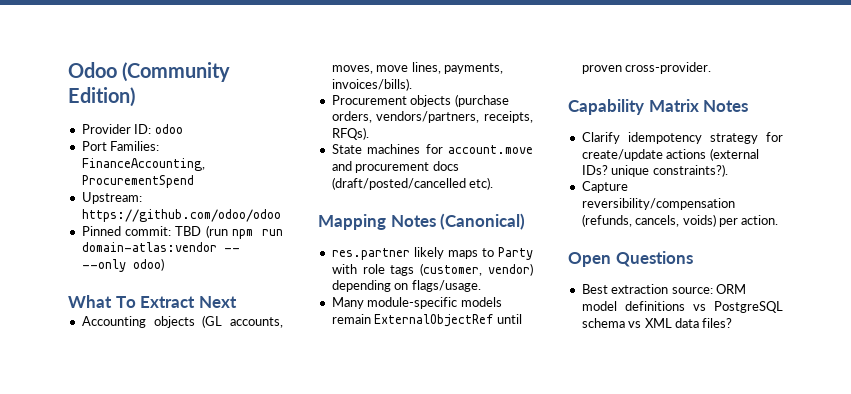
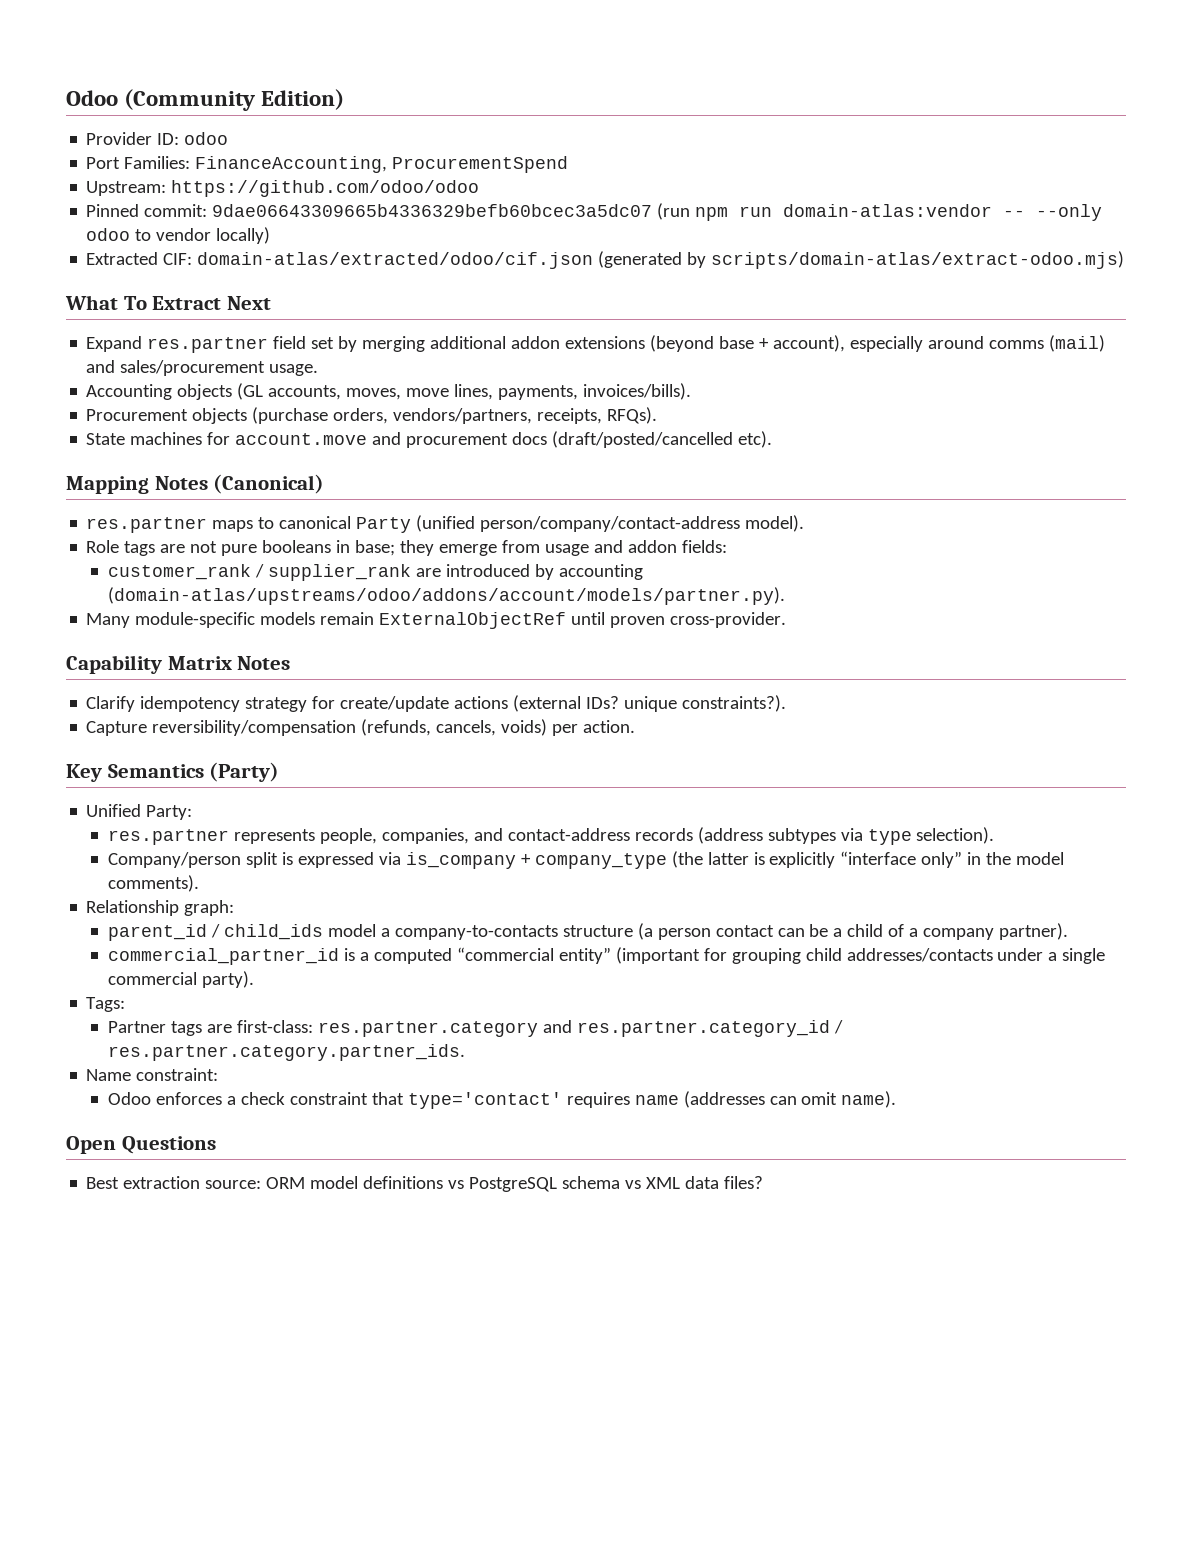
- Pinned commit: TBD (run npm run domain-atlas:vendor -- --only odoo)
+ Pinned commit: 9dae06643309665b4336329befb60bcec3a5dc07 (run npm run domain-atlas:vendor -- --only odoo to vendor locally)
+ Extracted CIF: domain-atlas/extracted/odoo/cif.json (generated by scripts/domain-atlas/extract-odoo.mjs)
  What To Extract Next
+ Expand res.partner field set by merging additional addon extensions (beyond base + account), especially around comms (mail) and sales/procurement usage.
- res.partner likely maps to Party with role tags (customer, vendor) depending on flags/usage.
+ res.partner maps to canonical Party (unified person/company/contact-address model).
+ Role tags are not pure booleans in base; they emerge from usage and addon fields:
+ customer_rank / supplier_rank are introduced by accounting (domain-atlas/upstreams/odoo/addons/account/models/partner.py).
+ Key Semantics (Party)
+ Unified Party:
+ res.partner represents people, companies, and contact-address records (address subtypes via type selection).
+ Company/person split is expressed via is_company + company_type (the latter is explicitly “interface only” in the model comments).
+ Relationship graph:
+ parent_id / child_ids model a company-to-contacts structure (a person contact can be a child of a company partner).
+ commercial_partner_id is a computed “commercial entity” (important for grouping child addresses/contacts under a single commercial party).
+ Tags:
+ Partner tags are first-class: res.partner.category and res.partner.category_id / res.partner.category.partner_ids.
+ Name constraint:
+ Odoo enforces a check constraint that type='contact' requires name (addresses can omit name).

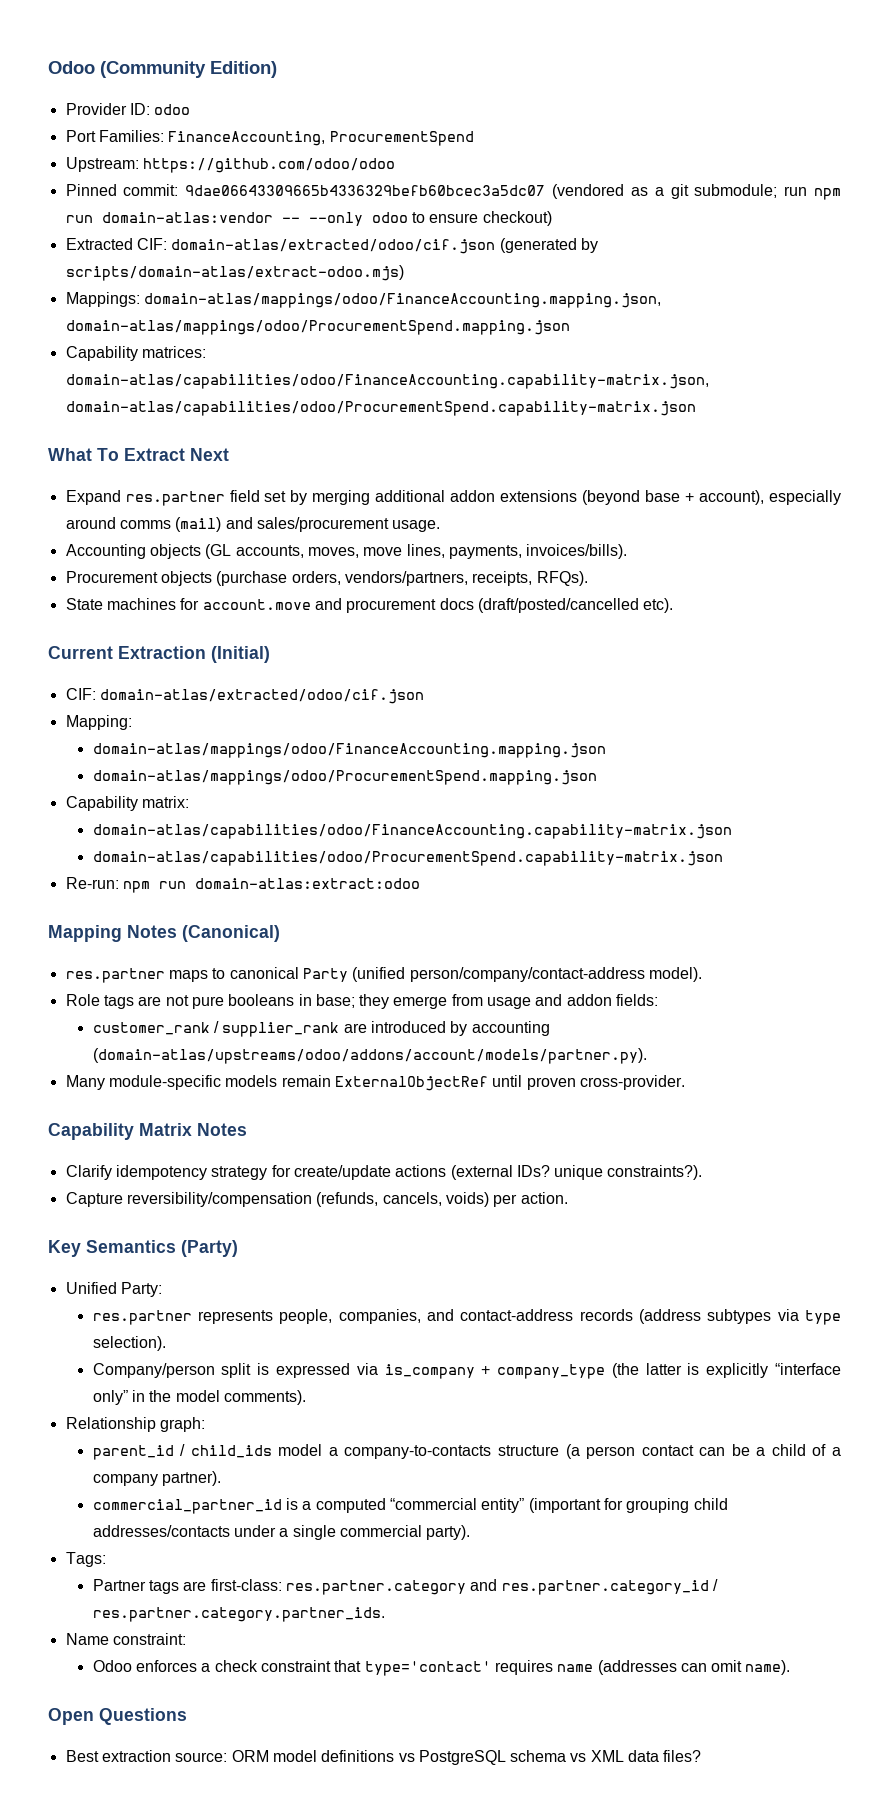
- Pinned commit: 9dae06643309665b4336329befb60bcec3a5dc07 (run npm run domain-atlas:vendor -- --only odoo to vendor locally)
+ Pinned commit: 9dae06643309665b4336329befb60bcec3a5dc07 (vendored as a git submodule; run npm run domain-atlas:vendor -- --only odoo to ensure checkout)
+ Mappings: domain-atlas/mappings/odoo/FinanceAccounting.mapping.json, domain-atlas/mappings/odoo/ProcurementSpend.mapping.json
+ Capability matrices: domain-atlas/capabilities/odoo/FinanceAccounting.capability-matrix.json, domain-atlas/capabilities/odoo/ProcurementSpend.capability-matrix.json
+ Current Extraction (Initial)
+ CIF: domain-atlas/extracted/odoo/cif.json
+ Mapping:
+ domain-atlas/mappings/odoo/FinanceAccounting.mapping.json
+ domain-atlas/mappings/odoo/ProcurementSpend.mapping.json
+ Capability matrix:
+ domain-atlas/capabilities/odoo/FinanceAccounting.capability-matrix.json
+ domain-atlas/capabilities/odoo/ProcurementSpend.capability-matrix.json
+ Re-run: npm run domain-atlas:extract:odoo

